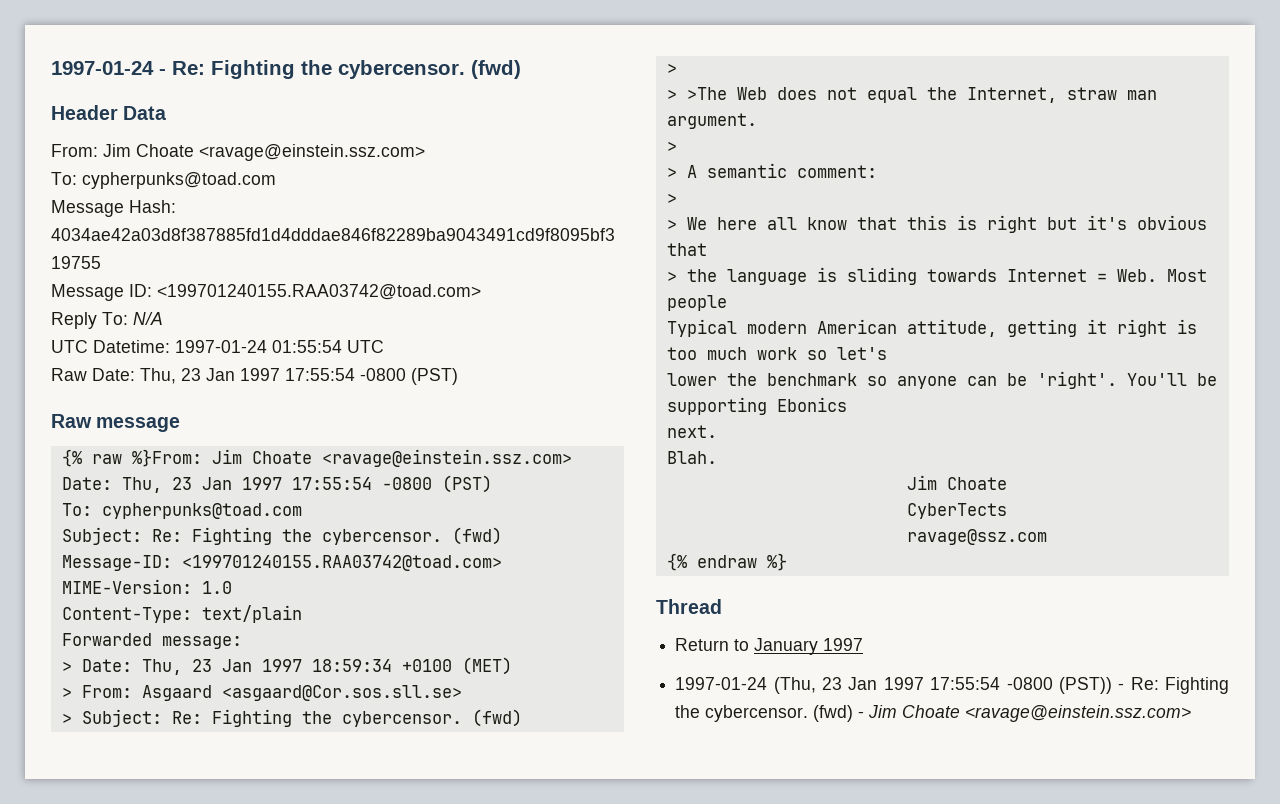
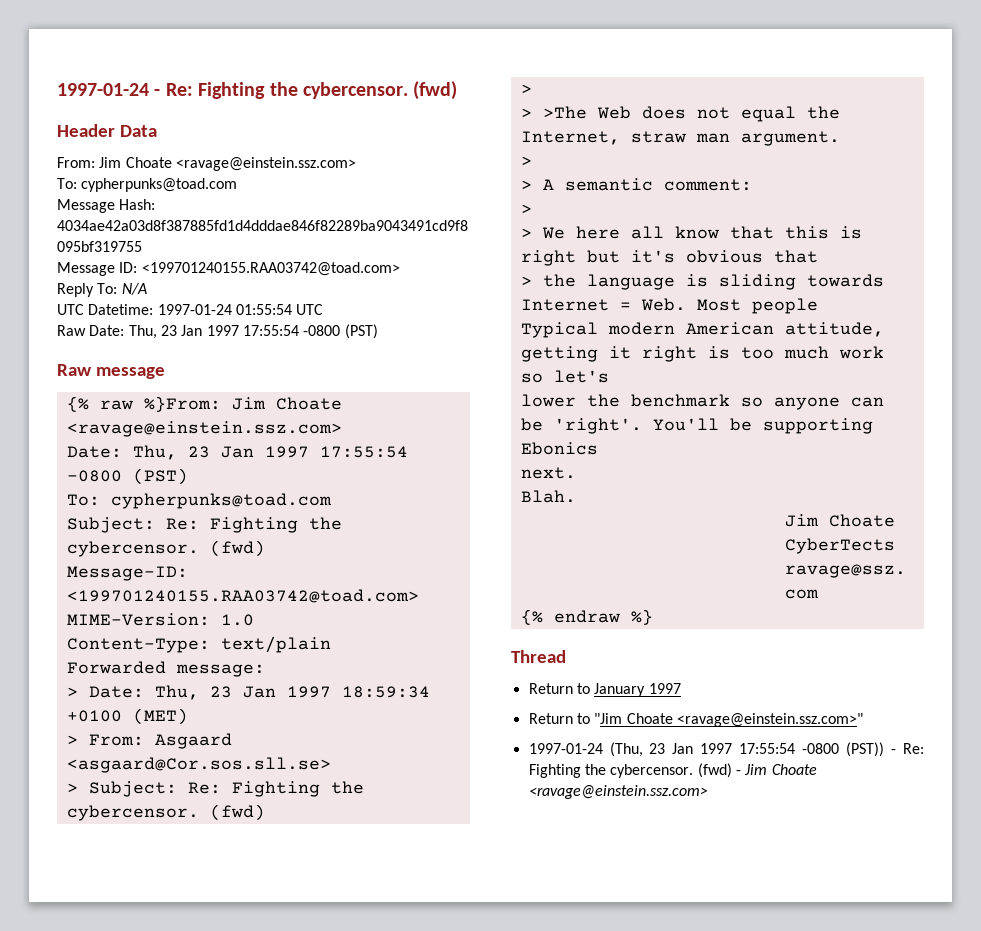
+ Return to "Jim Choate <ravage@einstein.ssz.com>"

